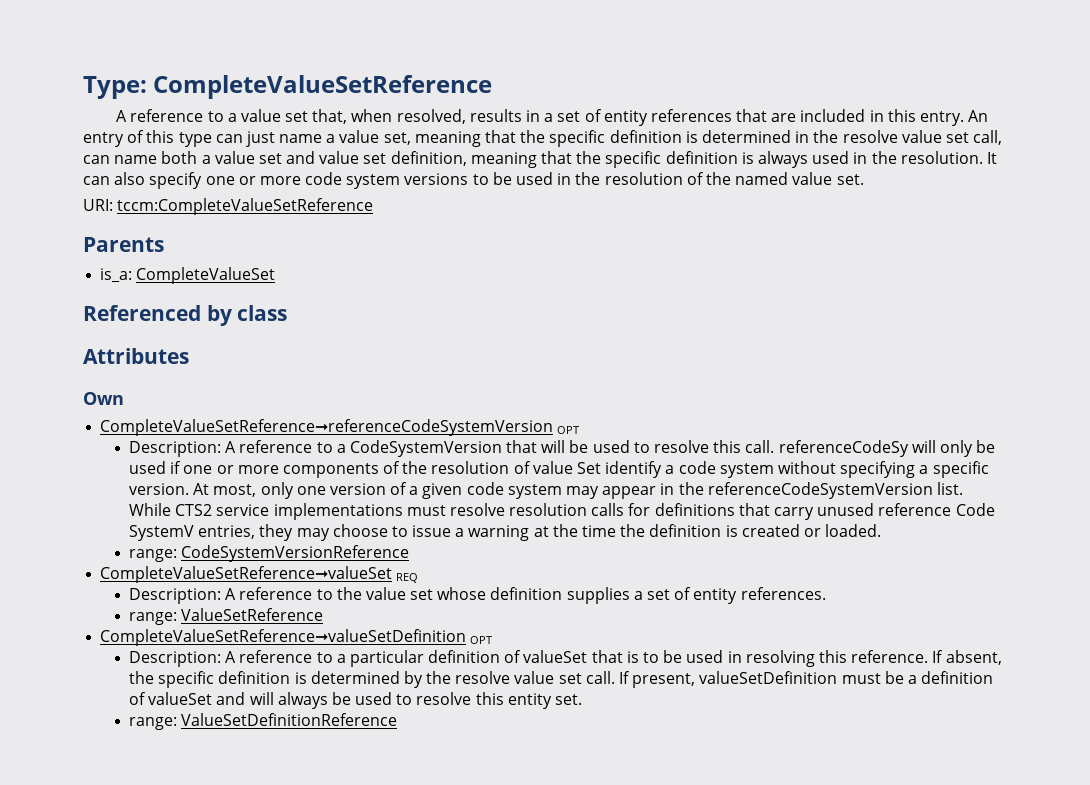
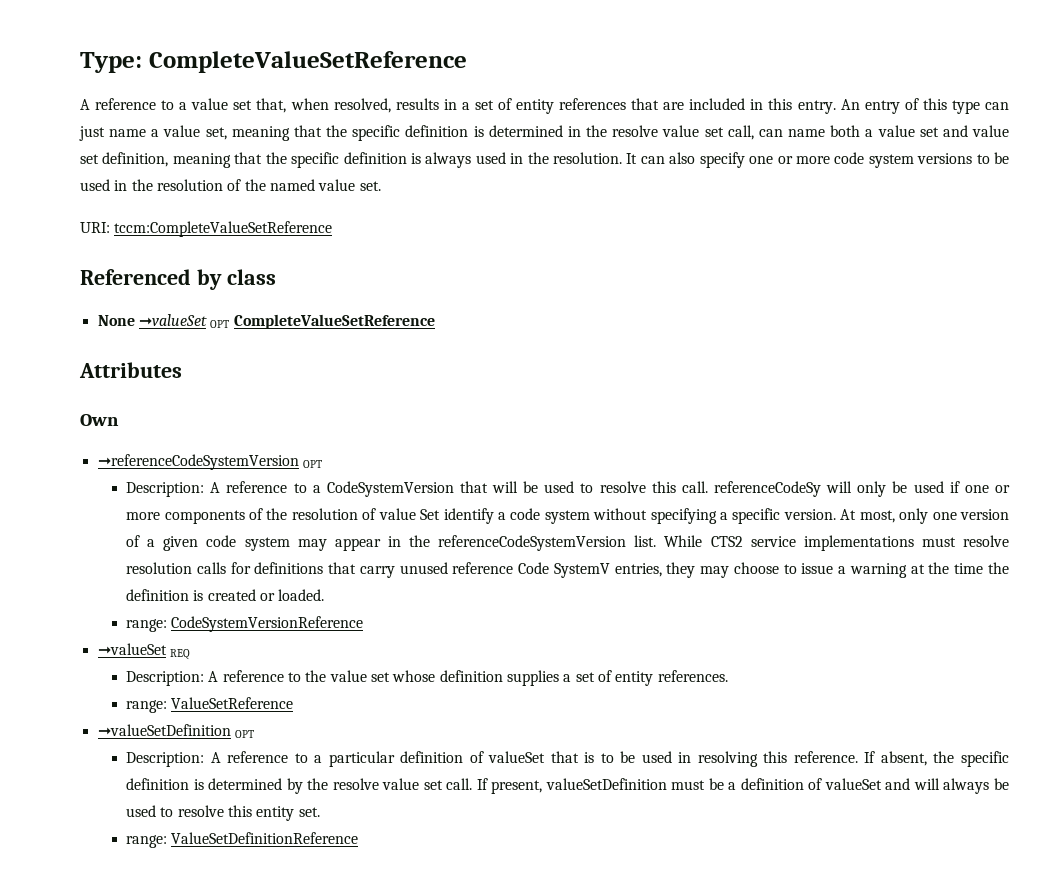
- Parents
- is_a: CompleteValueSet
+ None ➞valueSet OPT CompleteValueSetReference
- CompleteValueSetReference➞referenceCodeSystemVersion OPT
+ ➞referenceCodeSystemVersion OPT
- CompleteValueSetReference➞valueSet REQ
+ ➞valueSet REQ
- CompleteValueSetReference➞valueSetDefinition OPT
+ ➞valueSetDefinition OPT

